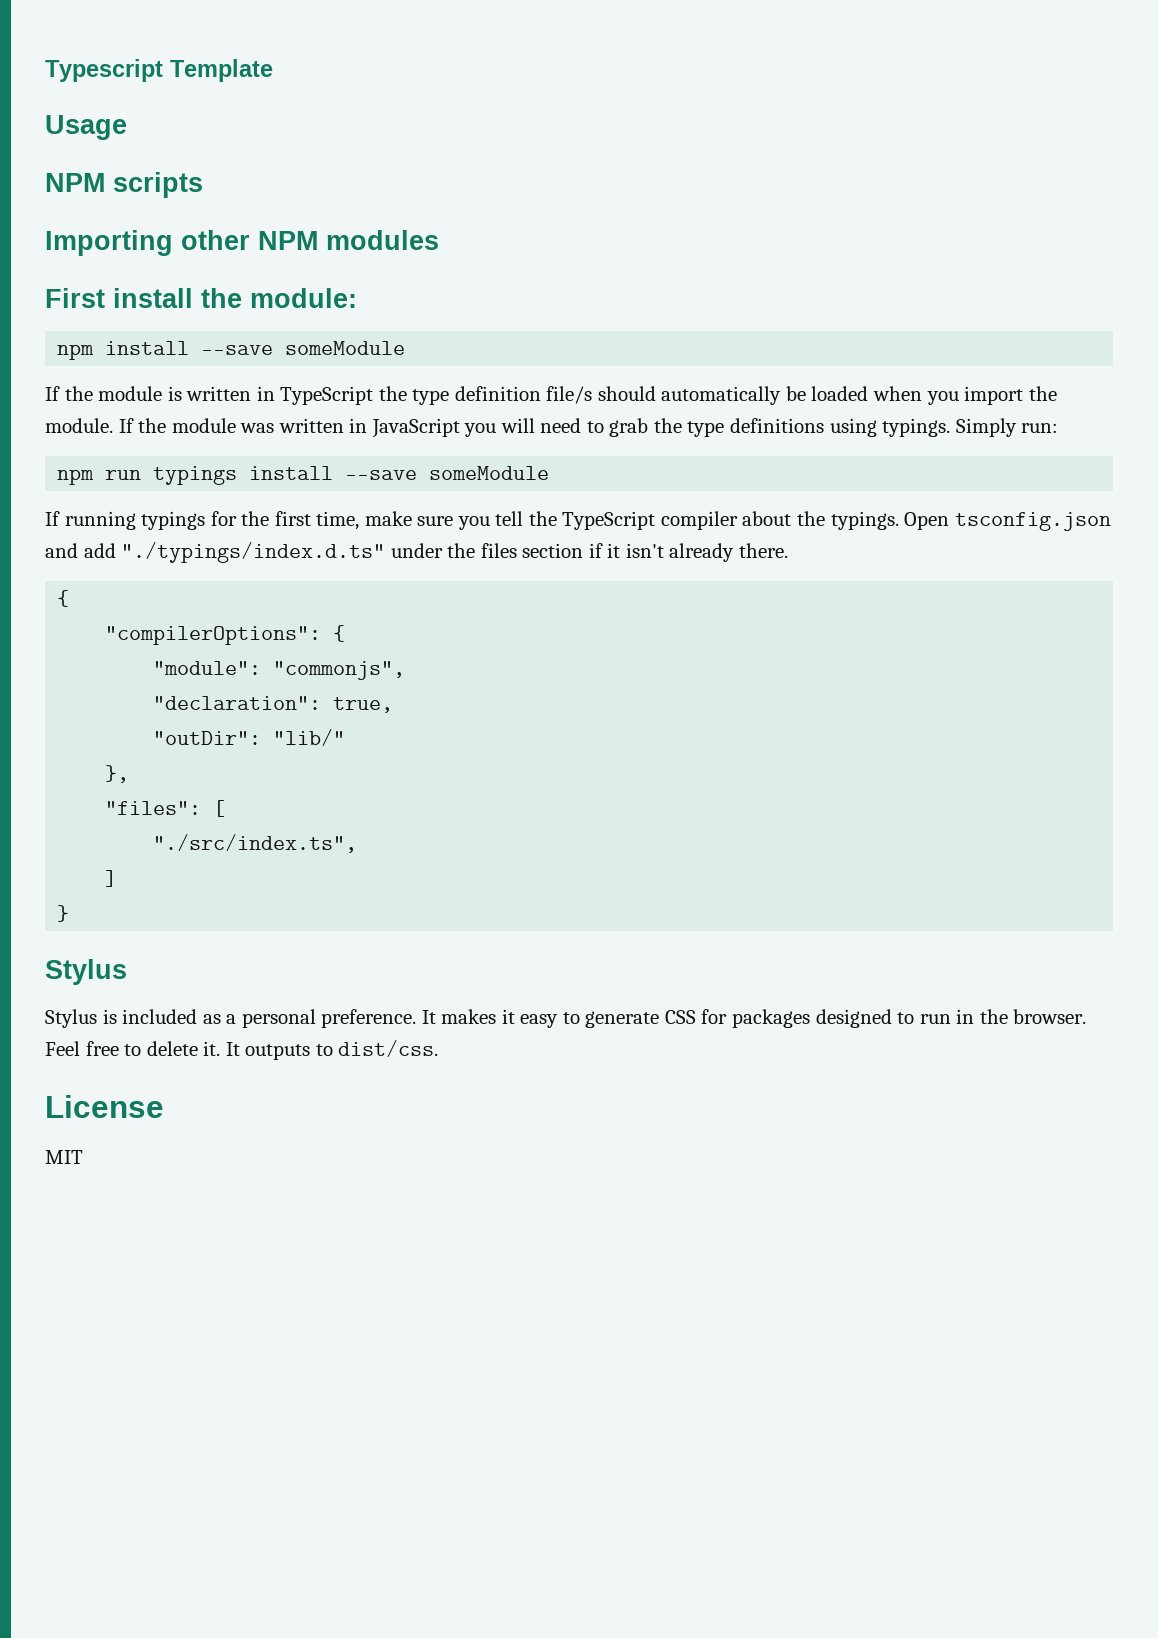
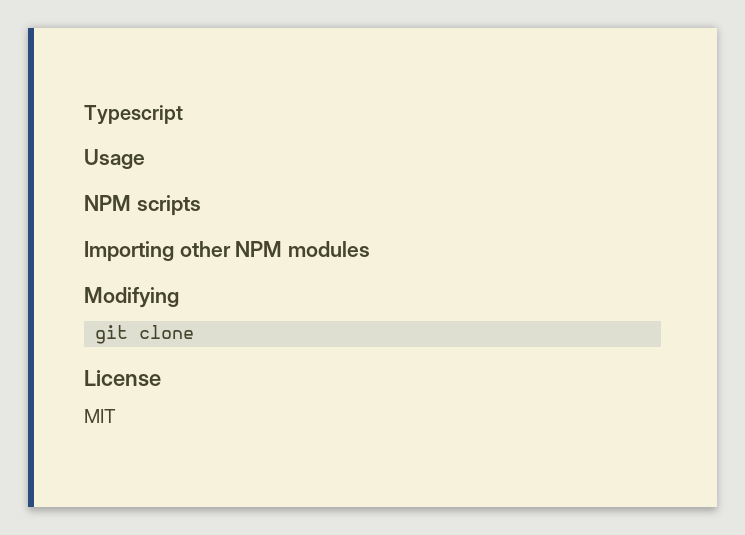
- Typescript Template
+ Typescript
- First install the module:
- npm install --save someModule
- If the module is written in TypeScript the type definition file/s should automatically be loaded when you import the module. If the module was written in JavaScript you will need to grab the type definitions using typings. Simply run:
- npm run typings install --save someModule
- If running typings for the first time, make sure you tell the TypeScript compiler about the typings. Open tsconfig.json and add "./typings/index.d.ts" under the files section if it isn't already there.
- {
- "compilerOptions": {
- "module": "commonjs",
- "declaration": true,
- "outDir": "lib/"
- },
- "files": [
- "./src/index.ts",
- ]
- }
- Stylus
- Stylus is included as a personal preference. It makes it easy to generate CSS for packages designed to run in the browser. Feel free to delete it. It outputs to dist/css.
+ Modifying
+ git clone

